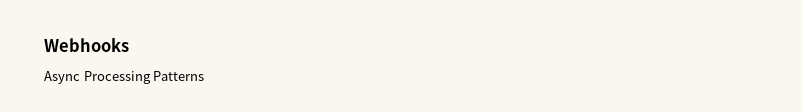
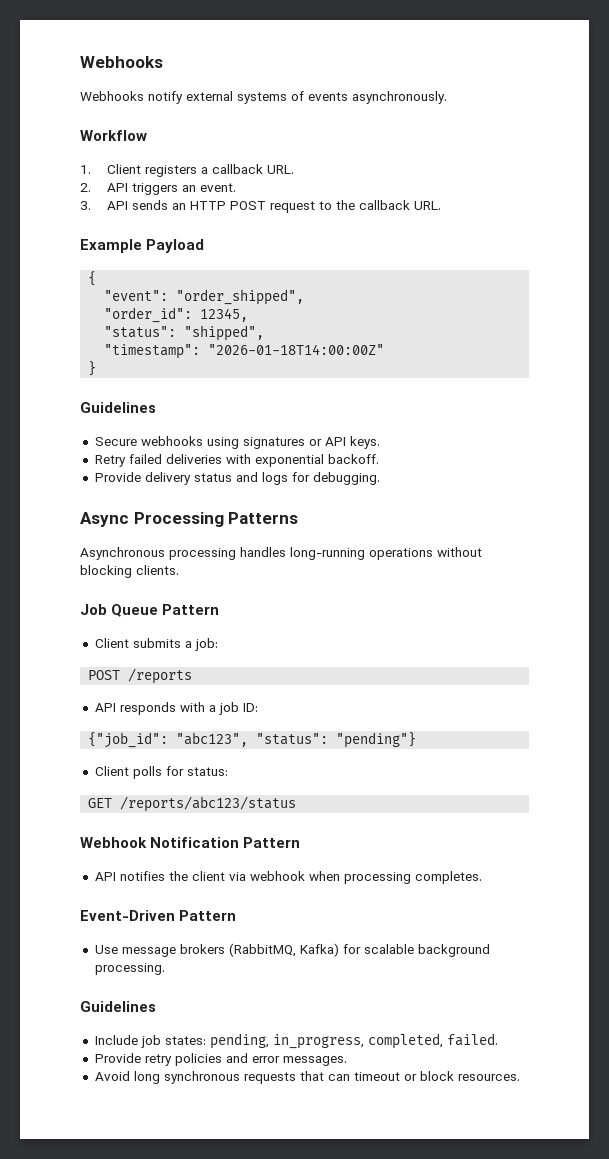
+ Webhooks notify external systems of events asynchronously.
+ Workflow
+ 1. Client registers a callback URL.
+ 2. API triggers an event.
+ 3. API sends an HTTP POST request to the callback URL.
+ Example Payload
+ {
+ "event": "order_shipped",
+ "order_id": 12345,
+ "status": "shipped",
+ "timestamp": "2026-01-18T14:00:00Z"
+ }
+ Guidelines
+ Secure webhooks using signatures or API keys.
+ Retry failed deliveries with exponential backoff.
+ Provide delivery status and logs for debugging.
  Async Processing Patterns
+ Asynchronous processing handles long-running operations without blocking clients.
+ Job Queue Pattern
+ Client submits a job:
+ POST /reports
+ API responds with a job ID:
+ {"job_id": "abc123", "status": "pending"}
+ Client polls for status:
+ GET /reports/abc123/status
+ Webhook Notification Pattern
+ API notifies the client via webhook when processing completes.
+ Event-Driven Pattern
+ Use message brokers (RabbitMQ, Kafka) for scalable background processing.
+ Guidelines
+ Include job states: pending, in_progress, completed, failed.
+ Provide retry policies and error messages.
+ Avoid long synchronous requests that can timeout or block resources.

